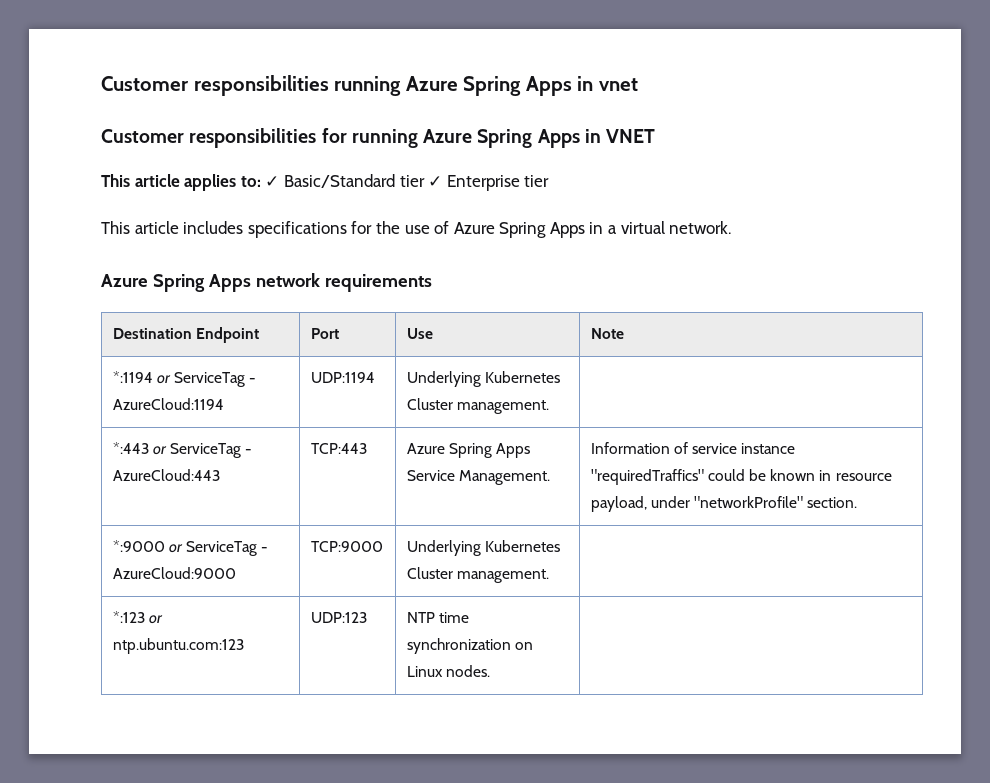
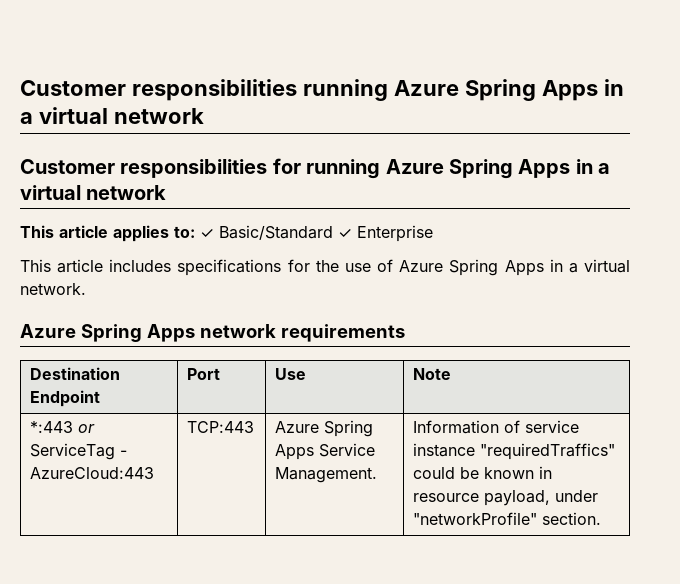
- Customer responsibilities running Azure Spring Apps in vnet
+ Customer responsibilities running Azure Spring Apps in a virtual network
- Customer responsibilities for running Azure Spring Apps in VNET
+ Customer responsibilities for running Azure Spring Apps in a virtual network
- This article applies to: ✓ Basic/Standard tier ✓ Enterprise tier
+ This article applies to: ✓ Basic/Standard ✓ Enterprise
- *:1194 or ServiceTag - AzureCloud:1194 | UDP:1194 | Underlying Kubernetes Cluster management. |
- *:9000 or ServiceTag - AzureCloud:9000 | TCP:9000 | Underlying Kubernetes Cluster management. |
- *:123 or ntp.ubuntu.com:123 | UDP:123 | NTP time synchronization on Linux nodes. |

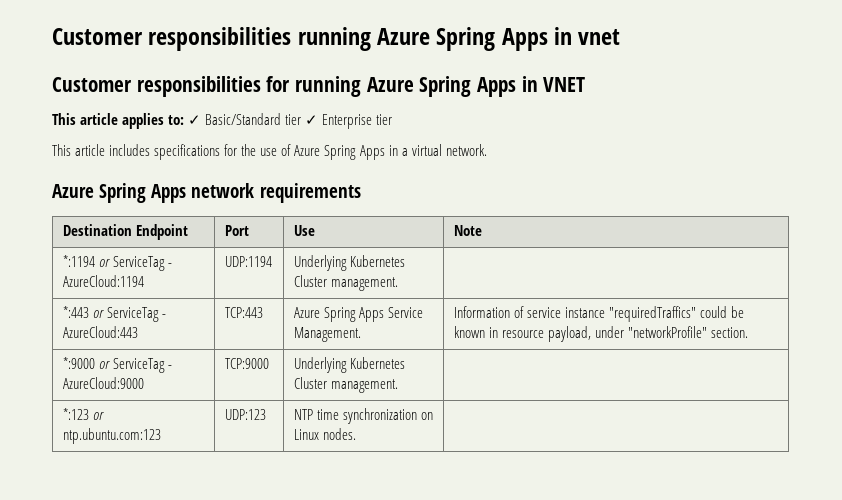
- Customer responsibilities running Azure Spring Apps in a virtual network
+ Customer responsibilities running Azure Spring Apps in vnet
- Customer responsibilities for running Azure Spring Apps in a virtual network
+ Customer responsibilities for running Azure Spring Apps in VNET
- This article applies to: ✓ Basic/Standard ✓ Enterprise
+ This article applies to: ✓ Basic/Standard tier ✓ Enterprise tier
+ *:1194 or ServiceTag - AzureCloud:1194 | UDP:1194 | Underlying Kubernetes Cluster management. |
+ *:9000 or ServiceTag - AzureCloud:9000 | TCP:9000 | Underlying Kubernetes Cluster management. |
+ *:123 or ntp.ubuntu.com:123 | UDP:123 | NTP time synchronization on Linux nodes. |

